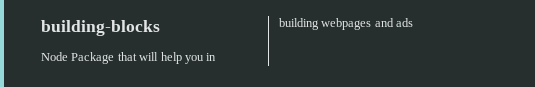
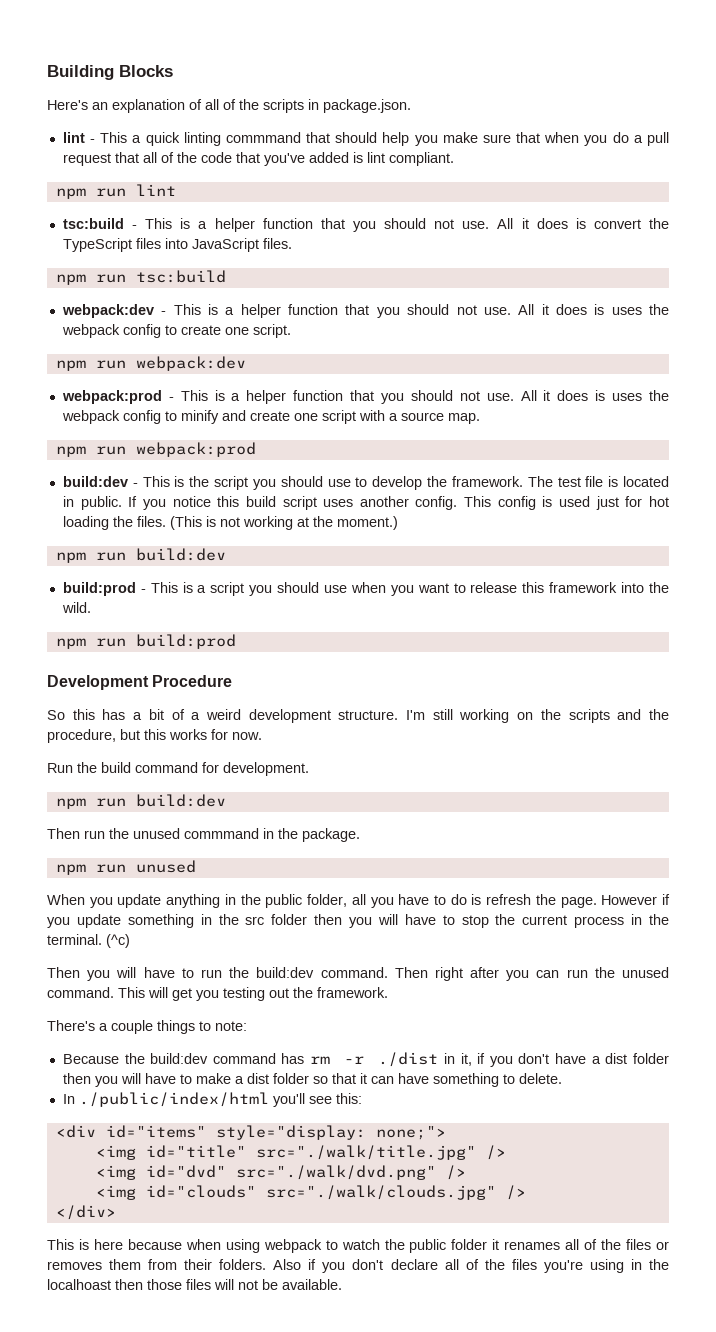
- building-blocks
- Node Package that will help you in building webpages and ads
+ Building Blocks
+ Here's an explanation of all of the scripts in package.json.
+ lint - This a quick linting commmand that should help you make sure that when you do a pull request that all of the code that you've added is lint compliant.
+ npm run lint
+ tsc:build - This is a helper function that you should not use. All it does is convert the TypeScript files into JavaScript files.
+ npm run tsc:build
+ webpack:dev - This is a helper function that you should not use. All it does is uses the webpack config to create one script.
+ npm run webpack:dev
+ webpack:prod - This is a helper function that you should not use. All it does is uses the webpack config to minify and create one script with a source map.
+ npm run webpack:prod
+ build:dev - This is the script you should use to develop the framework. The test file is located in public. If you notice this build script uses another config. This config is used just for hot loading the files. (This is not working at the moment.)
+ npm run build:dev
+ build:prod - This is a script you should use when you want to release this framework into the wild.
+ npm run build:prod
+ Development Procedure
+ So this has a bit of a weird development structure. I'm still working on the scripts and the procedure, but this works for now.
+ Run the build command for development.
+ npm run build:dev
+ Then run the unused commmand in the package.
+ npm run unused
+ When you update anything in the public folder, all you have to do is refresh the page. However if you update something in the src folder then you will have to stop the current process in the terminal. (^c)
+ Then you will have to run the build:dev command. Then right after you can run the unused command. This will get you testing out the framework.
+ There's a couple things to note:
+ Because the build:dev command has rm -r ./dist in it, if you don't have a dist folder then you will have to make a dist folder so that it can have something to delete.
+ In ./public/index/html you'll see this:
+ <div id="items" style="display: none;">
+ <img id="title" src="./walk/title.jpg" />
+ <img id="dvd" src="./walk/dvd.png" />
+ <img id="clouds" src="./walk/clouds.jpg" />
+ </div>
+ This is here because when using webpack to watch the public folder it renames all of the files or removes them from their folders. Also if you don't declare all of the files you're using in the localhoast then those files will not be available.

